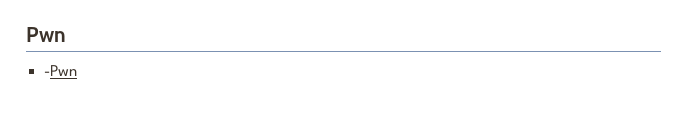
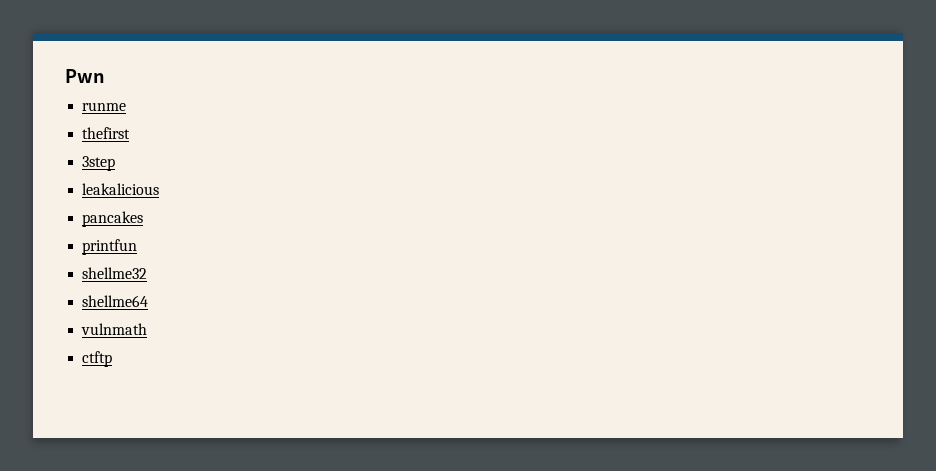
- -Pwn
+ runme
+ thefirst
+ 3step
+ leakalicious
+ pancakes
+ printfun
+ shellme32
+ shellme64
+ vulnmath
+ ctftp

